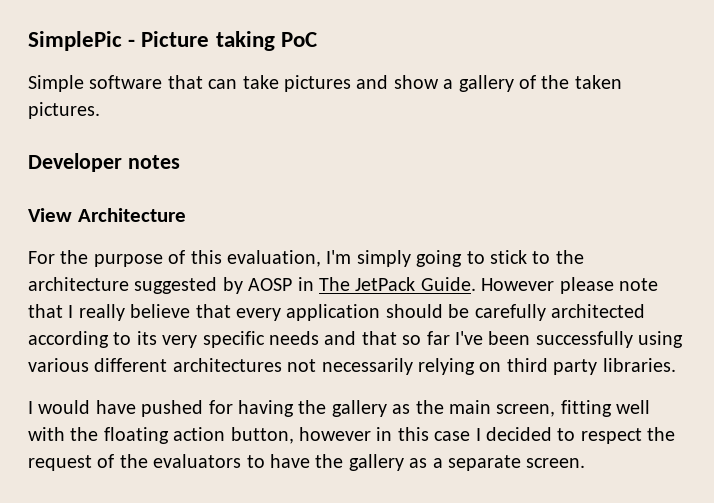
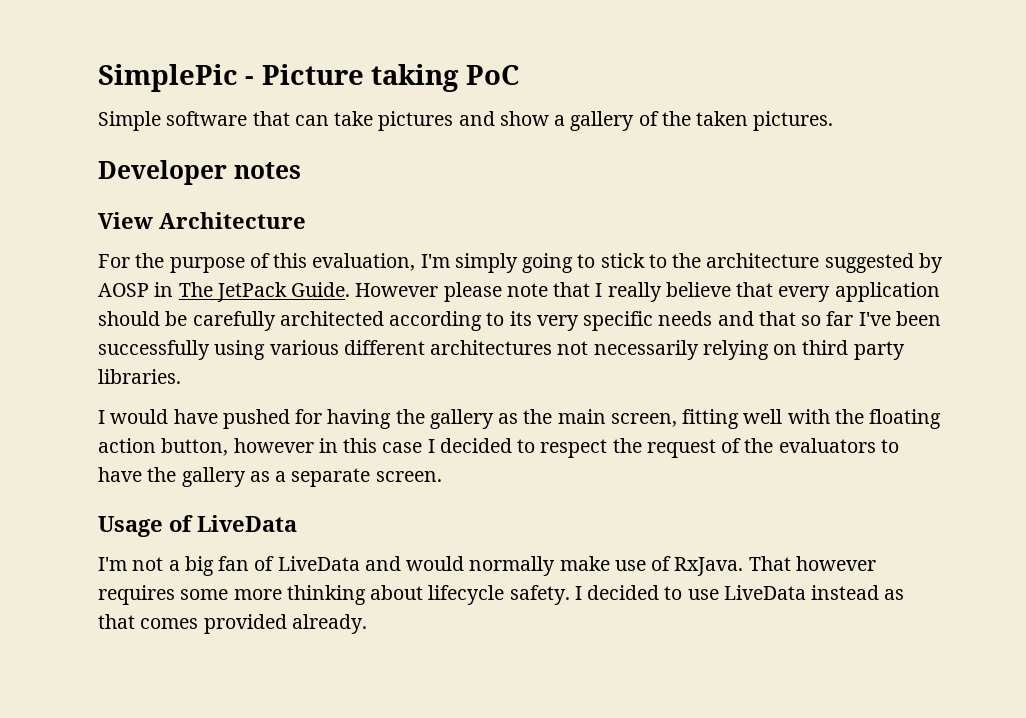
+ Usage of LiveData
+ I'm not a big fan of LiveData and would normally make use of RxJava. That however requires some more thinking about lifecycle safety. I decided to use LiveData instead as that comes provided already.

